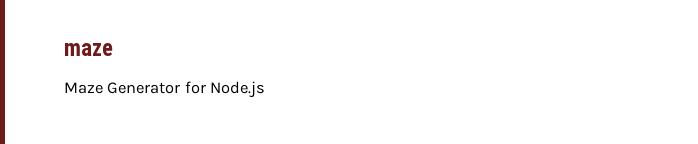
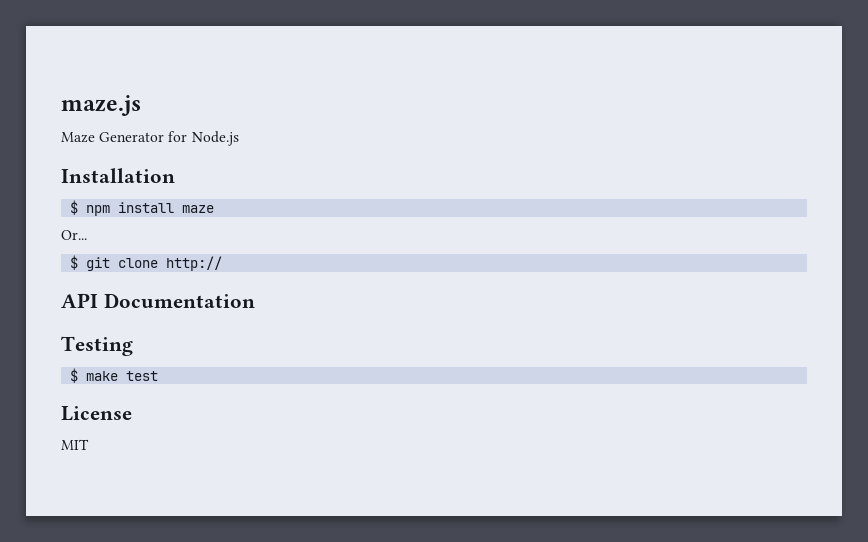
- maze
+ maze.js
+ Installation
+ $ npm install maze
+ Or...
+ $ git clone http://
+ API Documentation
+ Testing
+ $ make test
+ License
+ MIT

